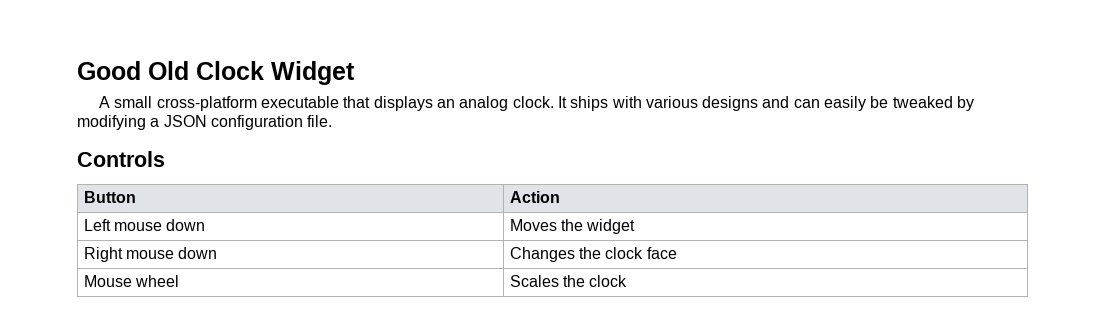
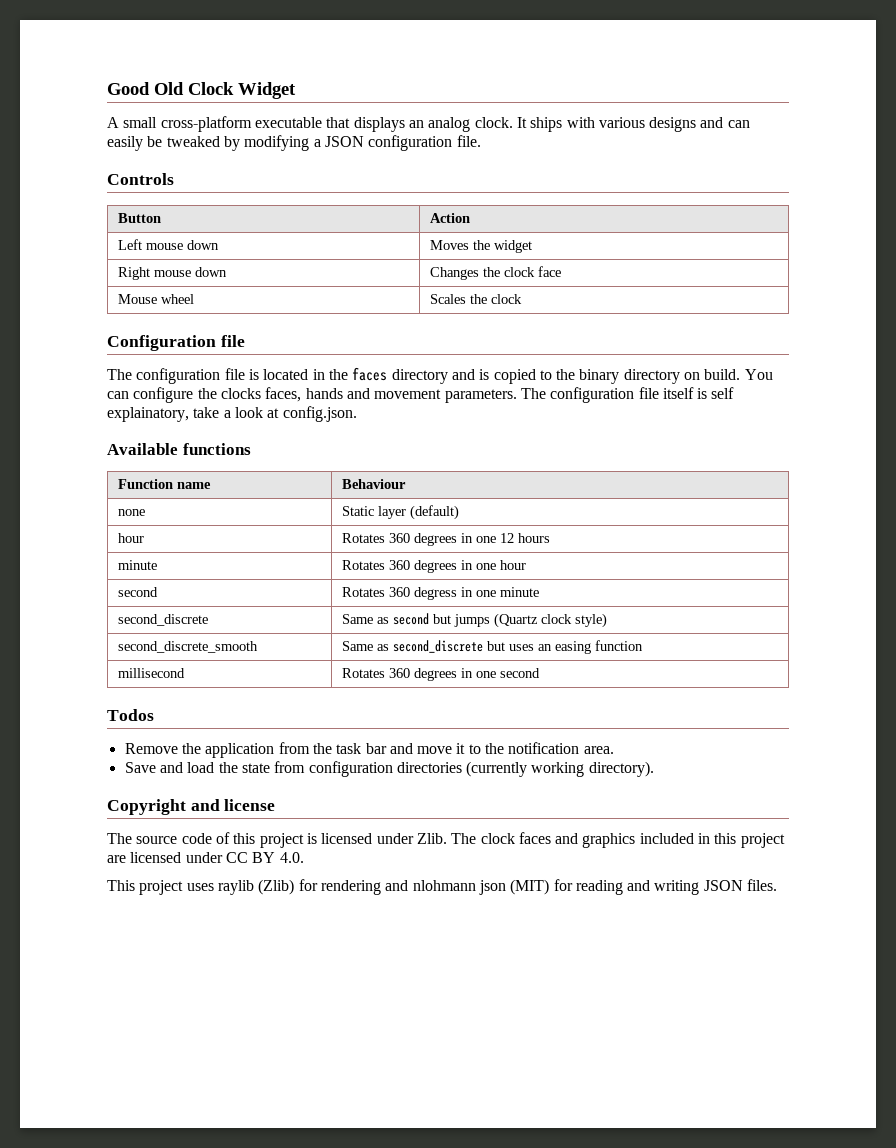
+ Configuration file
+ The configuration file is located in the faces directory and is copied to the binary directory on build. You can configure the clocks faces, hands and movement parameters. The configuration file itself is self explainatory, take a look at config.json.
+ Available functions
+ Function name | Behaviour
+ none | Static layer (default)
+ hour | Rotates 360 degrees in one 12 hours
+ minute | Rotates 360 degrees in one hour
+ second | Rotates 360 degress in one minute
+ second_discrete | Same as second but jumps (Quartz clock style)
+ second_discrete_smooth | Same as second_discrete but uses an easing function
+ millisecond | Rotates 360 degrees in one second
+ Todos
+ Remove the application from the task bar and move it to the notification area.
+ Save and load the state from configuration directories (currently working directory).
+ Copyright and license
+ The source code of this project is licensed under Zlib. The clock faces and graphics included in this project are licensed under CC BY 4.0.
+ This project uses raylib (Zlib) for rendering and nlohmann json (MIT) for reading and writing JSON files.

